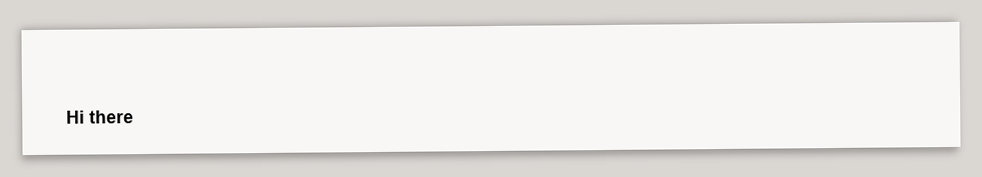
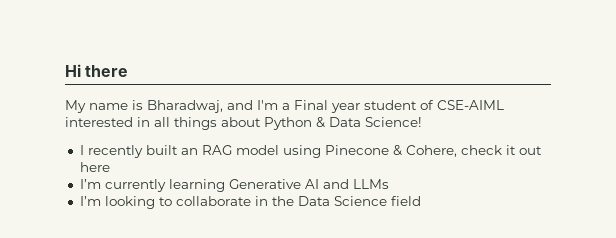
+ My name is Bharadwaj, and I'm a Final year student of CSE-AIML interested in all things about Python & Data Science!
+ I recently built an RAG model using Pinecone & Cohere, check it out here
+ I’m currently learning Generative AI and LLMs
+ I’m looking to collaborate in the Data Science field

